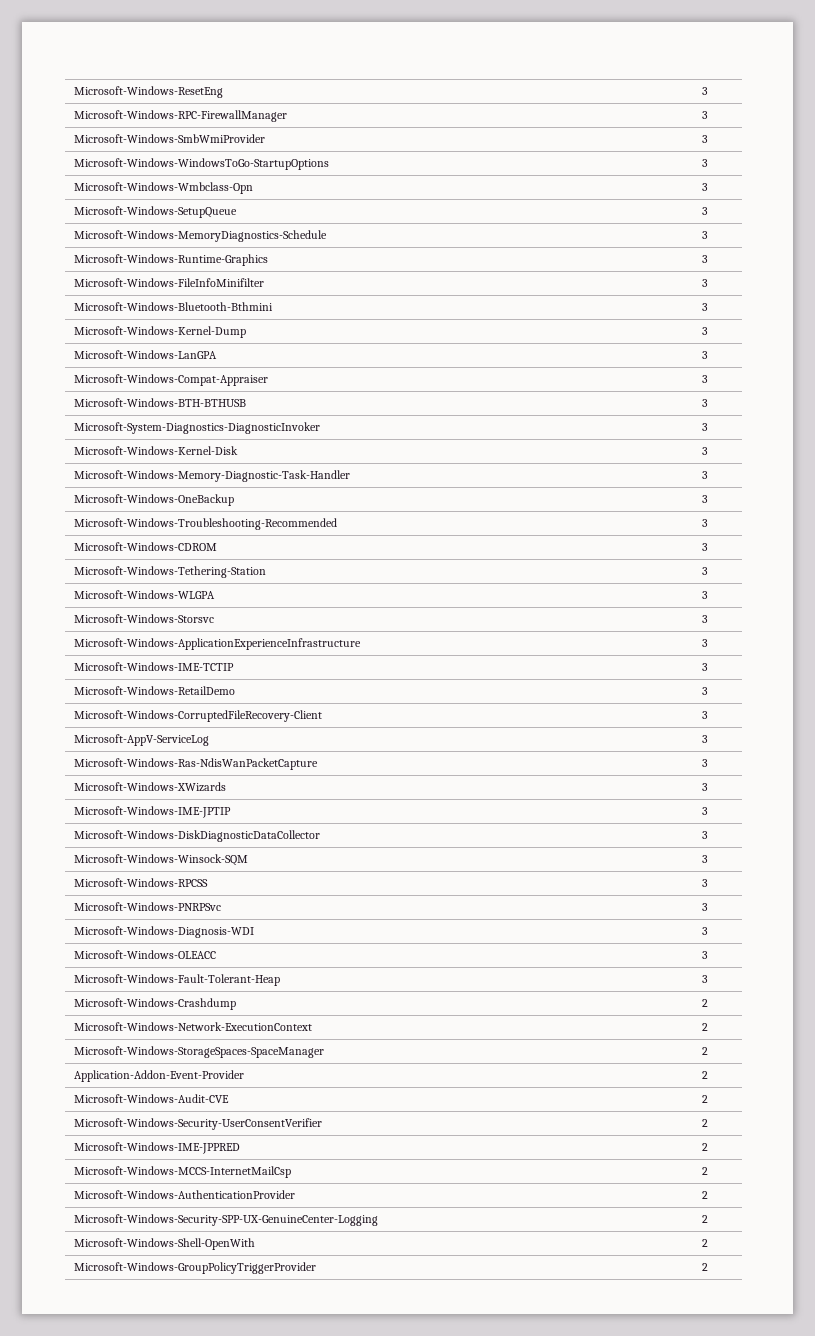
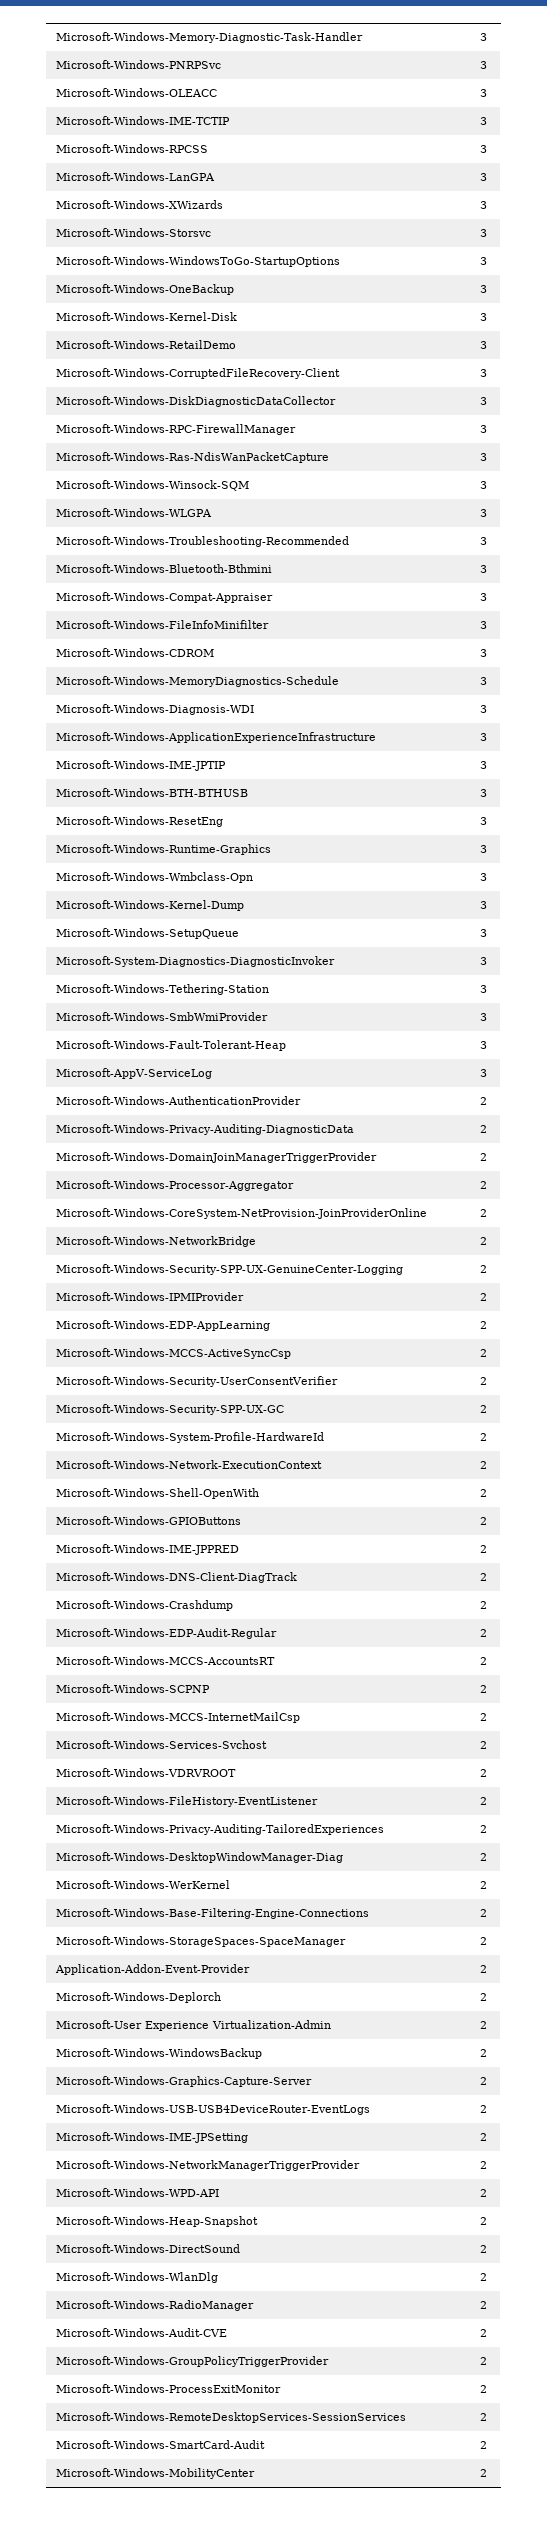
- Microsoft-Windows-ResetEng | 3
- Microsoft-Windows-RPC-FirewallManager | 3
- Microsoft-Windows-SmbWmiProvider | 3
+ Microsoft-Windows-Memory-Diagnostic-Task-Handler | 3
+ Microsoft-Windows-PNRPSvc | 3
+ Microsoft-Windows-OLEACC | 3
+ Microsoft-Windows-IME-TCTIP | 3
+ Microsoft-Windows-RPCSS | 3
+ Microsoft-Windows-LanGPA | 3
+ Microsoft-Windows-XWizards | 3
+ Microsoft-Windows-Storsvc | 3
  Microsoft-Windows-WindowsToGo-StartupOptions | 3
- Microsoft-Windows-Wmbclass-Opn | 3
- Microsoft-Windows-SetupQueue | 3
- Microsoft-Windows-MemoryDiagnostics-Schedule | 3
- Microsoft-Windows-Runtime-Graphics | 3
- Microsoft-Windows-FileInfoMinifilter | 3
- Microsoft-Windows-Bluetooth-Bthmini | 3
- Microsoft-Windows-Kernel-Dump | 3
- Microsoft-Windows-LanGPA | 3
- Microsoft-Windows-Compat-Appraiser | 3
- Microsoft-Windows-BTH-BTHUSB | 3
- Microsoft-System-Diagnostics-DiagnosticInvoker | 3
+ Microsoft-Windows-OneBackup | 3
  Microsoft-Windows-Kernel-Disk | 3
- Microsoft-Windows-Memory-Diagnostic-Task-Handler | 3
- Microsoft-Windows-OneBackup | 3
- Microsoft-Windows-Troubleshooting-Recommended | 3
- Microsoft-Windows-CDROM | 3
- Microsoft-Windows-Tethering-Station | 3
- Microsoft-Windows-WLGPA | 3
- Microsoft-Windows-Storsvc | 3
- Microsoft-Windows-ApplicationExperienceInfrastructure | 3
- Microsoft-Windows-IME-TCTIP | 3
- Microsoft-AppV-ServiceLog | 3
+ Microsoft-Windows-DiskDiagnosticDataCollector | 3
+ Microsoft-Windows-RPC-FirewallManager | 3
- Microsoft-Windows-XWizards | 3
+ Microsoft-Windows-Winsock-SQM | 3
+ Microsoft-Windows-WLGPA | 3
+ Microsoft-Windows-Troubleshooting-Recommended | 3
+ Microsoft-Windows-Bluetooth-Bthmini | 3
+ Microsoft-Windows-Compat-Appraiser | 3
+ Microsoft-Windows-FileInfoMinifilter | 3
+ Microsoft-Windows-CDROM | 3
+ Microsoft-Windows-MemoryDiagnostics-Schedule | 3
+ Microsoft-Windows-Diagnosis-WDI | 3
+ Microsoft-Windows-ApplicationExperienceInfrastructure | 3
- Microsoft-Windows-DiskDiagnosticDataCollector | 3
- Microsoft-Windows-Winsock-SQM | 3
- Microsoft-Windows-RPCSS | 3
- Microsoft-Windows-PNRPSvc | 3
- Microsoft-Windows-Diagnosis-WDI | 3
- Microsoft-Windows-OLEACC | 3
+ Microsoft-Windows-BTH-BTHUSB | 3
+ Microsoft-Windows-ResetEng | 3
+ Microsoft-Windows-Runtime-Graphics | 3
+ Microsoft-Windows-Wmbclass-Opn | 3
+ Microsoft-Windows-Kernel-Dump | 3
+ Microsoft-Windows-SetupQueue | 3
+ Microsoft-System-Diagnostics-DiagnosticInvoker | 3
+ Microsoft-Windows-Tethering-Station | 3
+ Microsoft-Windows-SmbWmiProvider | 3
  Microsoft-Windows-Fault-Tolerant-Heap | 3
+ Microsoft-AppV-ServiceLog | 3
+ Microsoft-Windows-AuthenticationProvider | 2
+ Microsoft-Windows-Privacy-Auditing-DiagnosticData | 2
+ Microsoft-Windows-DomainJoinManagerTriggerProvider | 2
+ Microsoft-Windows-Processor-Aggregator | 2
+ Microsoft-Windows-CoreSystem-NetProvision-JoinProviderOnline | 2
+ Microsoft-Windows-NetworkBridge | 2
+ Microsoft-Windows-Security-SPP-UX-GenuineCenter-Logging | 2
+ Microsoft-Windows-IPMIProvider | 2
+ Microsoft-Windows-EDP-AppLearning | 2
+ Microsoft-Windows-MCCS-ActiveSyncCsp | 2
+ Microsoft-Windows-Security-UserConsentVerifier | 2
+ Microsoft-Windows-Security-SPP-UX-GC | 2
+ Microsoft-Windows-System-Profile-HardwareId | 2
+ Microsoft-Windows-Network-ExecutionContext | 2
+ Microsoft-Windows-Shell-OpenWith | 2
+ Microsoft-Windows-GPIOButtons | 2
+ Microsoft-Windows-IME-JPPRED | 2
+ Microsoft-Windows-DNS-Client-DiagTrack | 2
  Microsoft-Windows-Crashdump | 2
- Microsoft-Windows-Network-ExecutionContext | 2
+ Microsoft-Windows-EDP-Audit-Regular | 2
+ Microsoft-Windows-MCCS-AccountsRT | 2
+ Microsoft-Windows-SCPNP | 2
+ Microsoft-Windows-MCCS-InternetMailCsp | 2
+ Microsoft-Windows-Services-Svchost | 2
+ Microsoft-Windows-VDRVROOT | 2
+ Microsoft-Windows-FileHistory-EventListener | 2
+ Microsoft-Windows-Privacy-Auditing-TailoredExperiences | 2
+ Microsoft-Windows-DesktopWindowManager-Diag | 2
+ Microsoft-Windows-WerKernel | 2
+ Microsoft-Windows-Base-Filtering-Engine-Connections | 2
+ Microsoft-Windows-Deplorch | 2
+ Microsoft-User Experience Virtualization-Admin | 2
+ Microsoft-Windows-WindowsBackup | 2
+ Microsoft-Windows-Graphics-Capture-Server | 2
+ Microsoft-Windows-USB-USB4DeviceRouter-EventLogs | 2
+ Microsoft-Windows-IME-JPSetting | 2
+ Microsoft-Windows-NetworkManagerTriggerProvider | 2
+ Microsoft-Windows-WPD-API | 2
+ Microsoft-Windows-Heap-Snapshot | 2
+ Microsoft-Windows-DirectSound | 2
+ Microsoft-Windows-WlanDlg | 2
+ Microsoft-Windows-RadioManager | 2
  Microsoft-Windows-Audit-CVE | 2
- Microsoft-Windows-Security-UserConsentVerifier | 2
- Microsoft-Windows-IME-JPPRED | 2
- Microsoft-Windows-MCCS-InternetMailCsp | 2
- Microsoft-Windows-AuthenticationProvider | 2
- Microsoft-Windows-Security-SPP-UX-GenuineCenter-Logging | 2
- Microsoft-Windows-Shell-OpenWith | 2
  Microsoft-Windows-GroupPolicyTriggerProvider | 2
+ Microsoft-Windows-ProcessExitMonitor | 2
+ Microsoft-Windows-RemoteDesktopServices-SessionServices | 2
+ Microsoft-Windows-SmartCard-Audit | 2
+ Microsoft-Windows-MobilityCenter | 2

